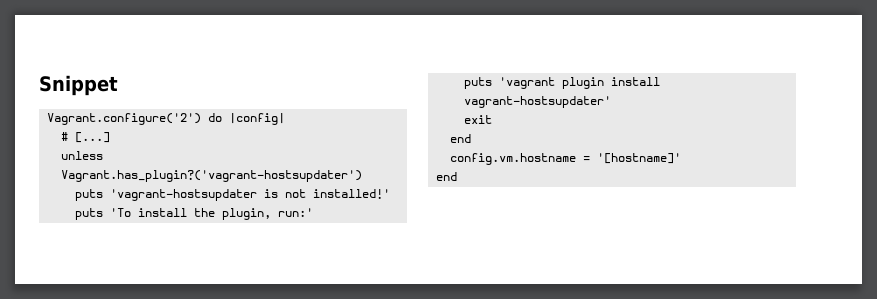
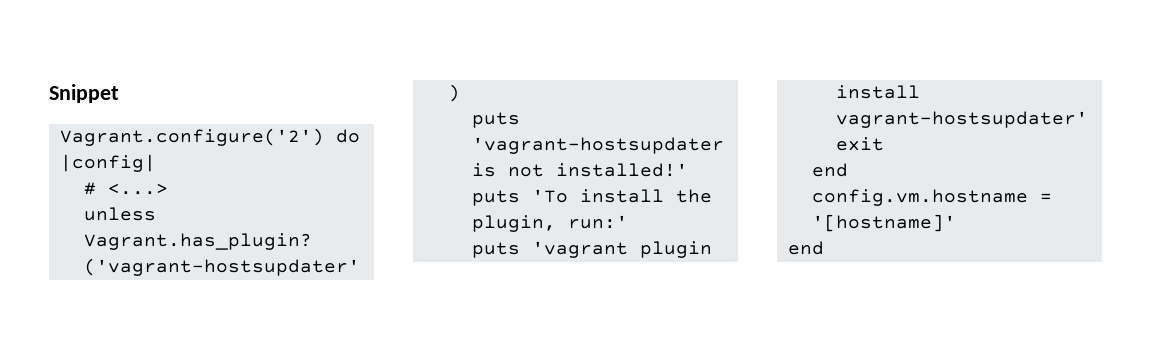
- # [...]
+ # <...>

